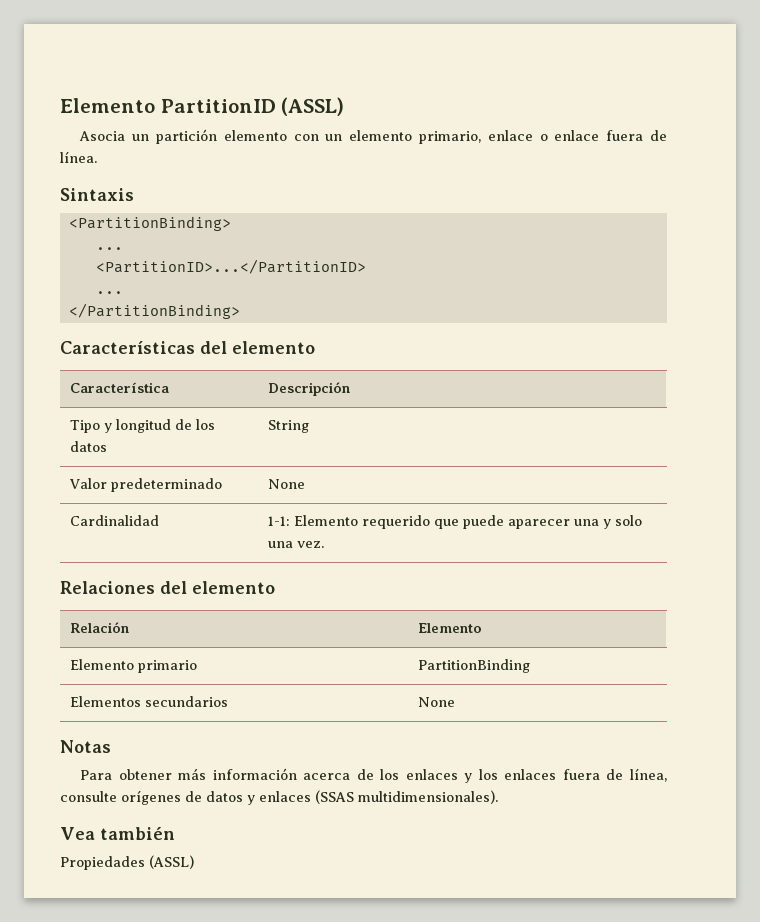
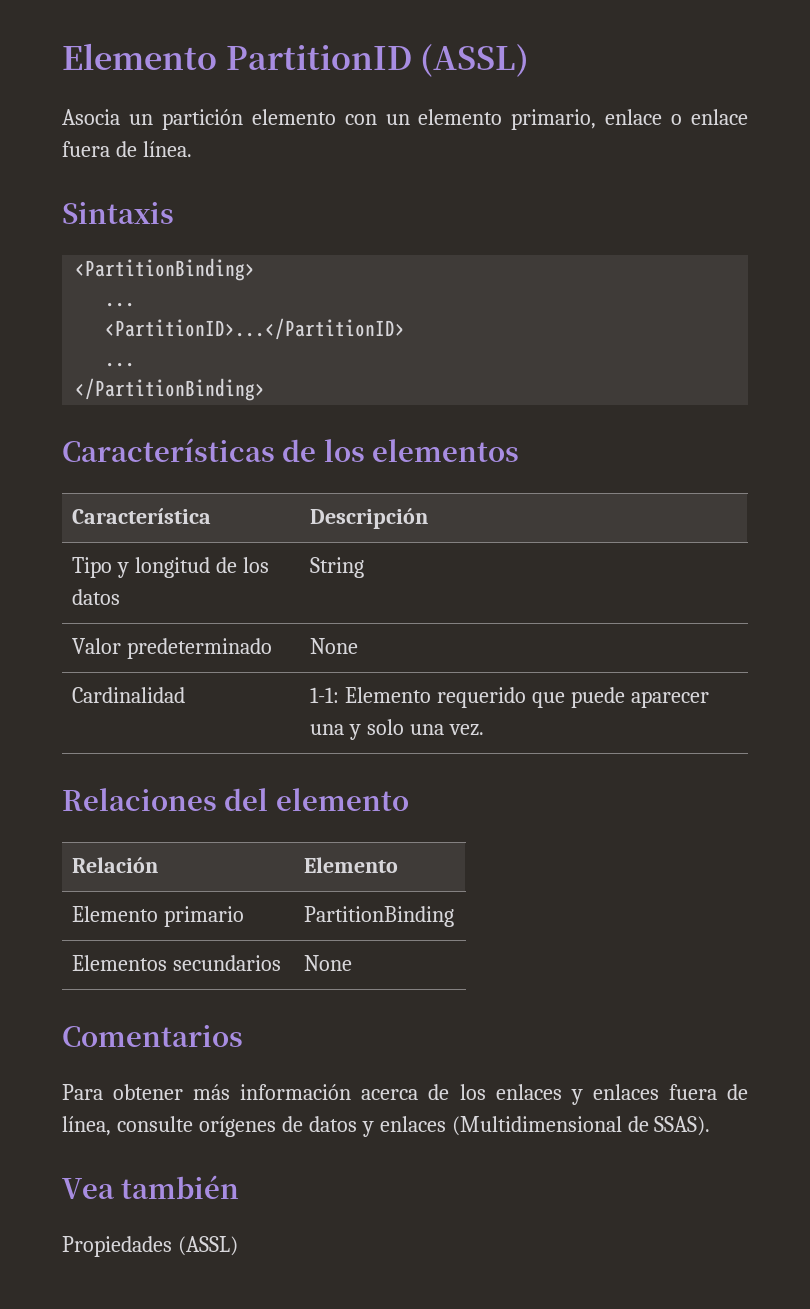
- Características del elemento
+ Características de los elementos
- Notas
+ Comentarios
- Para obtener más información acerca de los enlaces y los enlaces fuera de línea, consulte orígenes de datos y enlaces (SSAS multidimensionales).
+ Para obtener más información acerca de los enlaces y enlaces fuera de línea, consulte orígenes de datos y enlaces (Multidimensional de SSAS).

